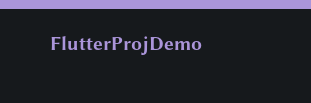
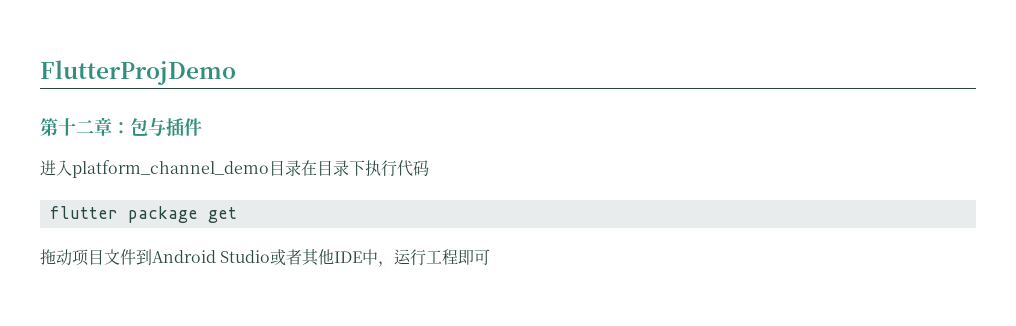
+ 第十二章：包与插件
+ 进入platform_channel_demo目录在目录下执行代码
+ flutter package get
+ 拖动项目文件到Android Studio或者其他IDE中，运行工程即可

